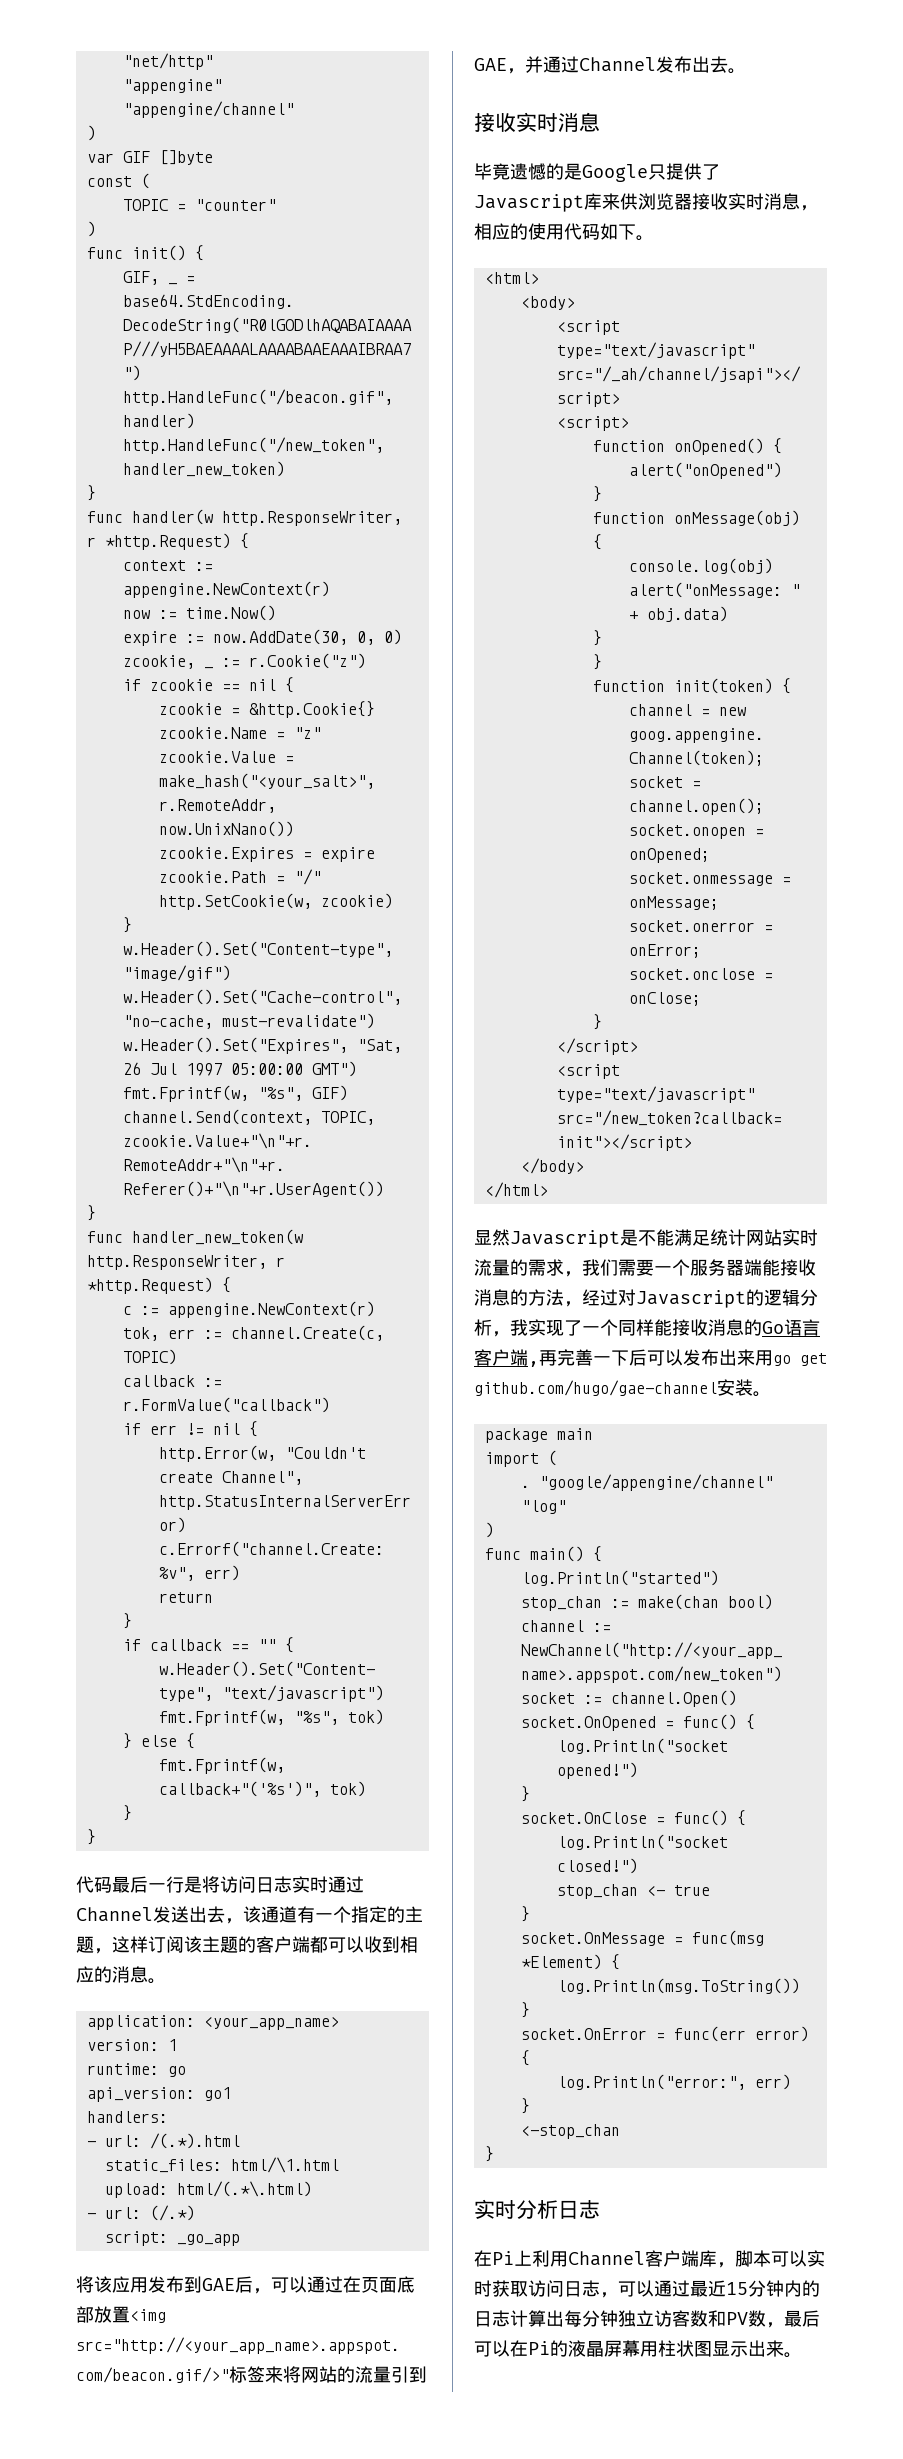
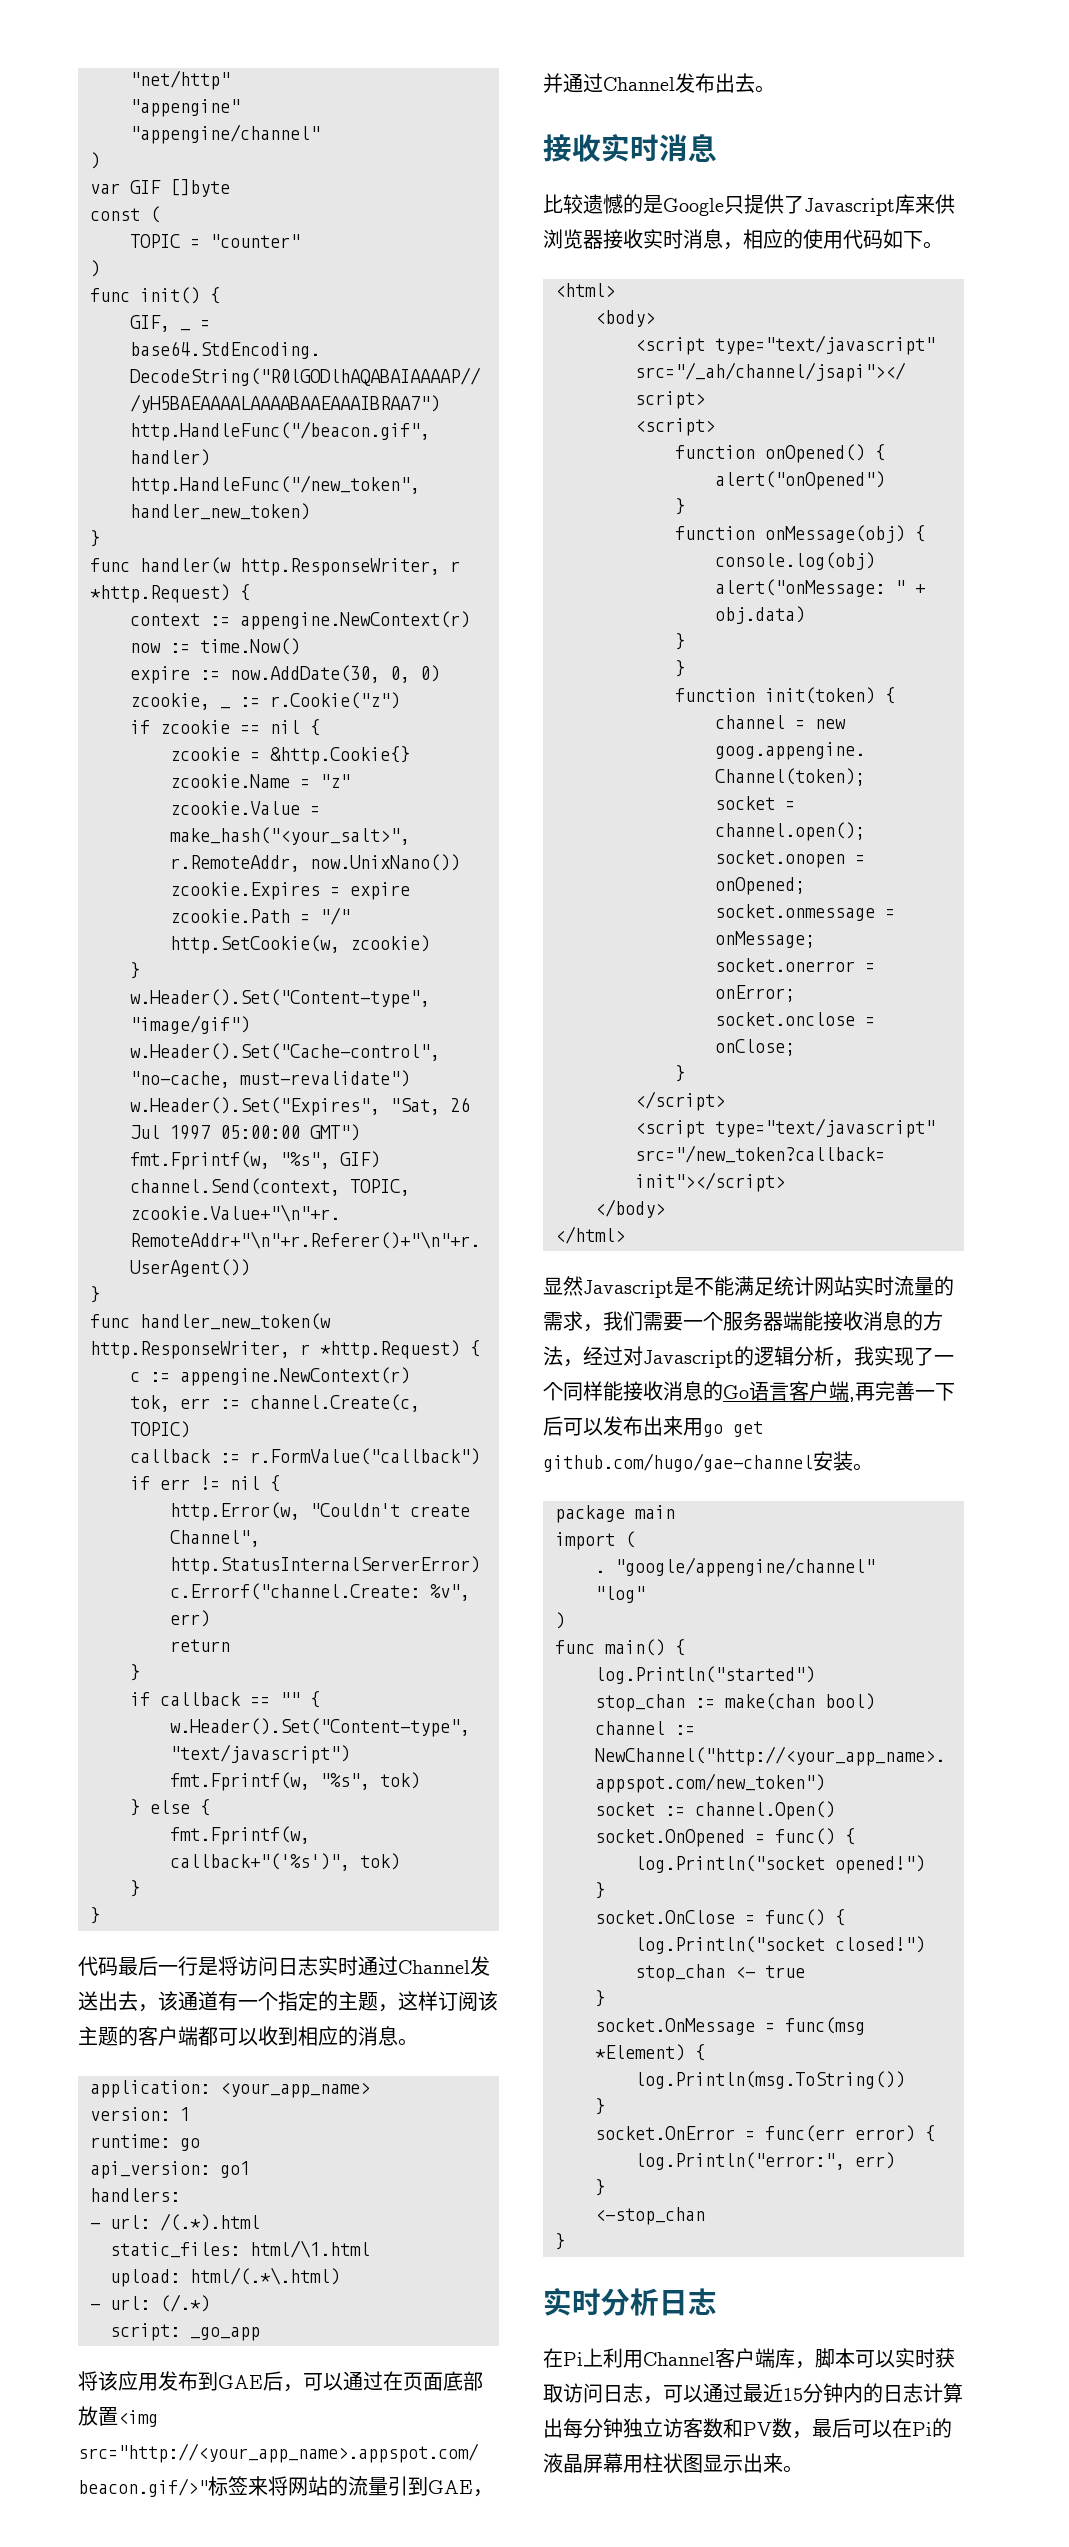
- 毕竟遗憾的是Google只提供了Javascript库来供浏览器接收实时消息，相应的使用代码如下。
+ 比较遗憾的是Google只提供了Javascript库来供浏览器接收实时消息，相应的使用代码如下。

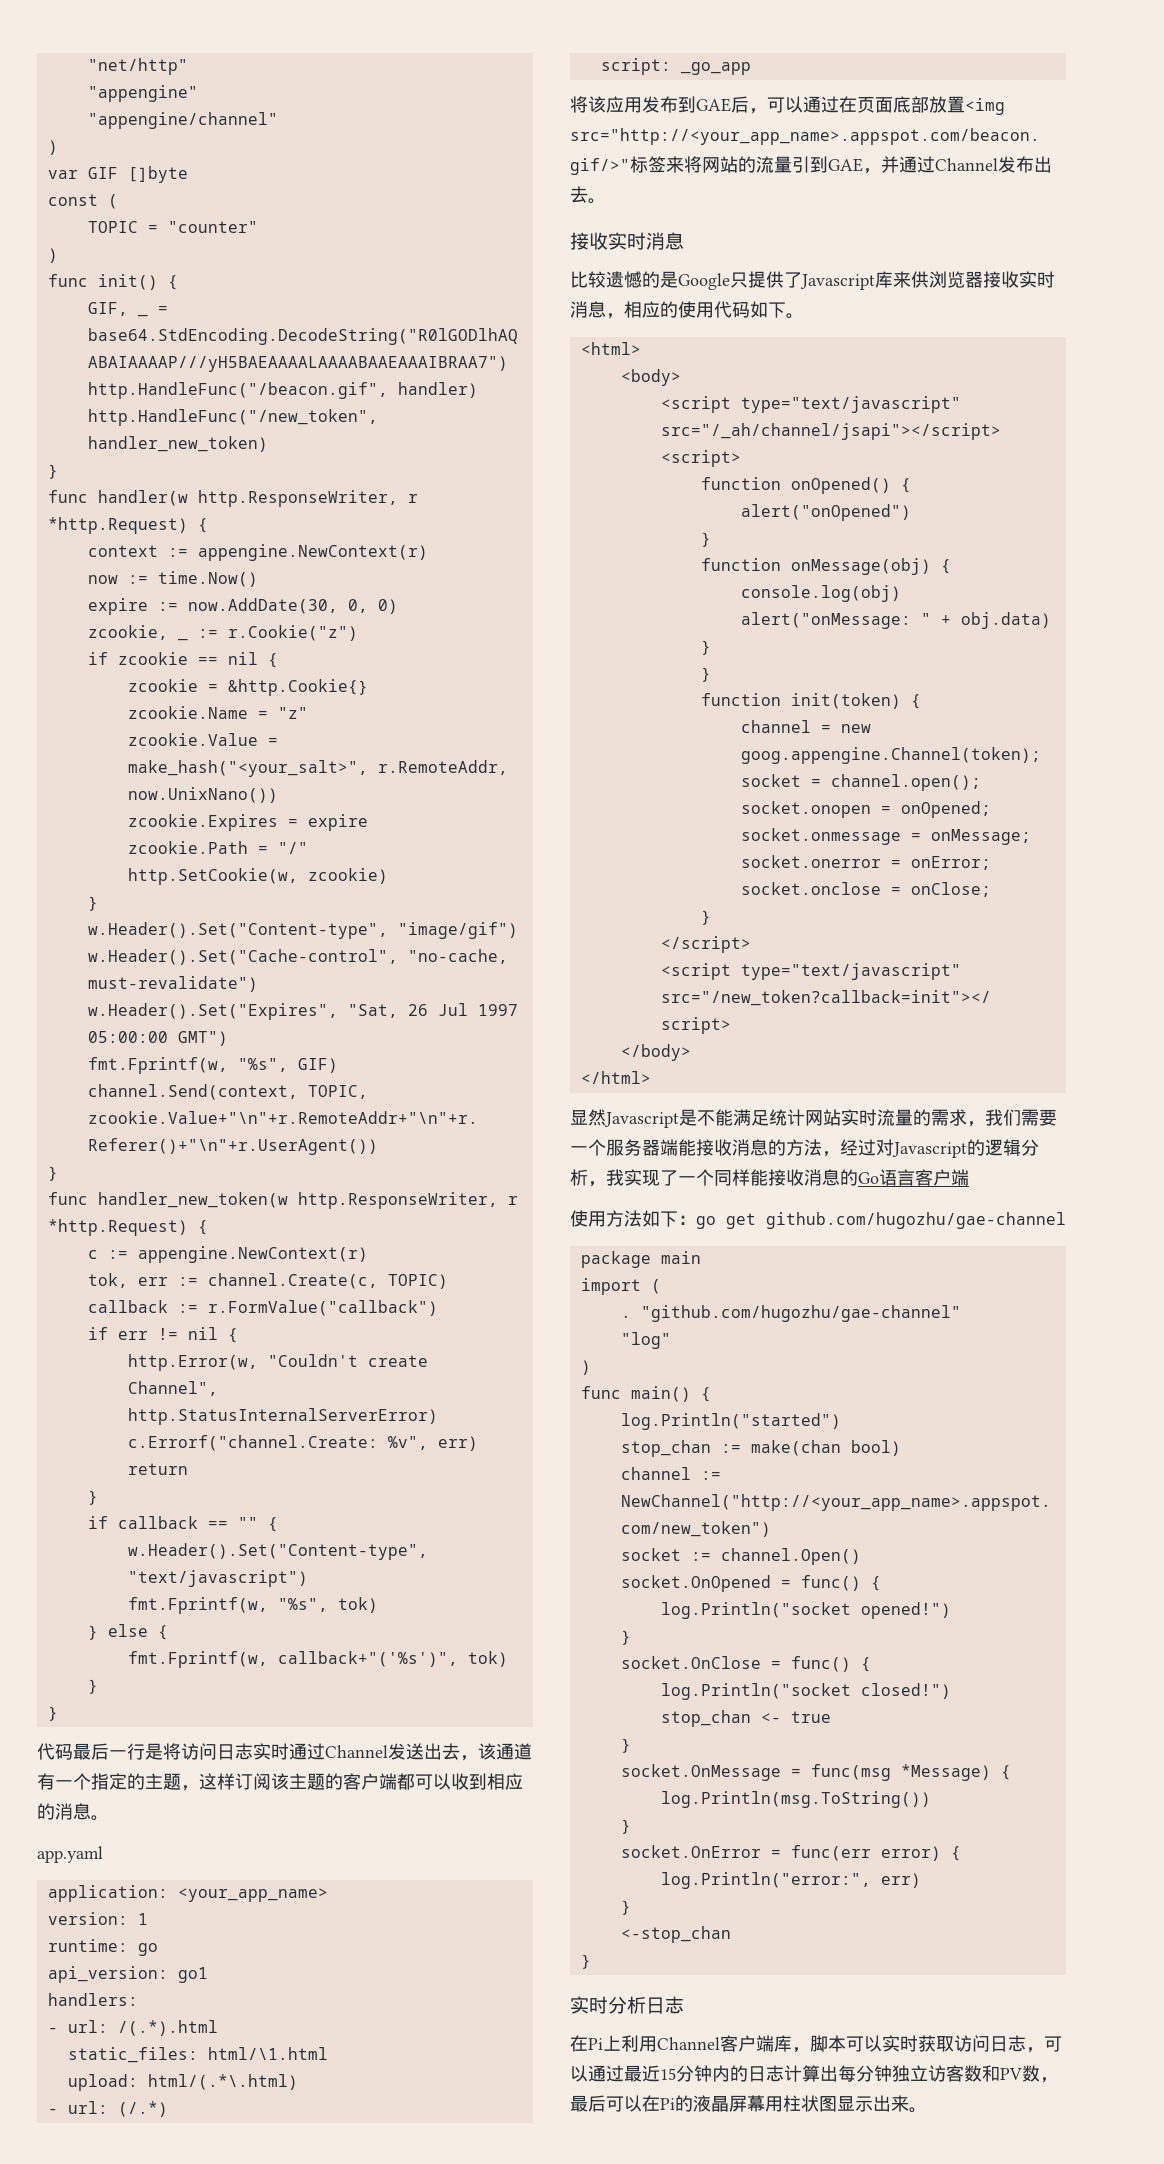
+ app.yaml
- 显然Javascript是不能满足统计网站实时流量的需求，我们需要一个服务器端能接收消息的方法，经过对Javascript的逻辑分析，我实现了一个同样能接收消息的Go语言客户端,再完善一下后可以发布出来用go get github.com/hugo/gae-channel安装。
+ 显然Javascript是不能满足统计网站实时流量的需求，我们需要一个服务器端能接收消息的方法，经过对Javascript的逻辑分析，我实现了一个同样能接收消息的Go语言客户端
+ 使用方法如下：go get github.com/hugozhu/gae-channel
- "google/appengine/channel"
+ "github.com/hugozhu/gae-channel"
- socket.OnMessage = func(msg *Element) {
+ socket.OnMessage = func(msg *Message) {

